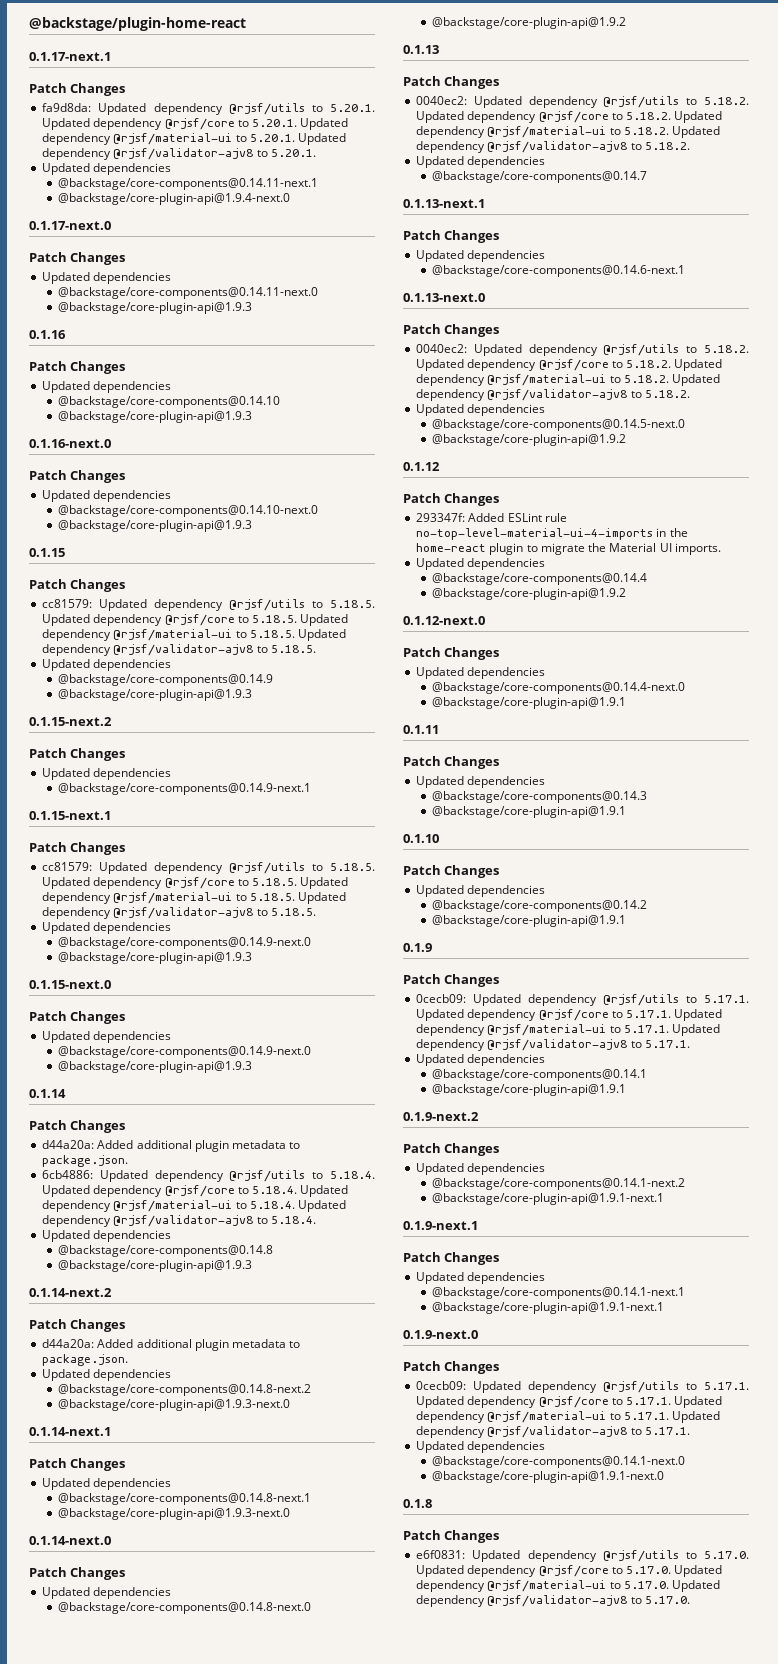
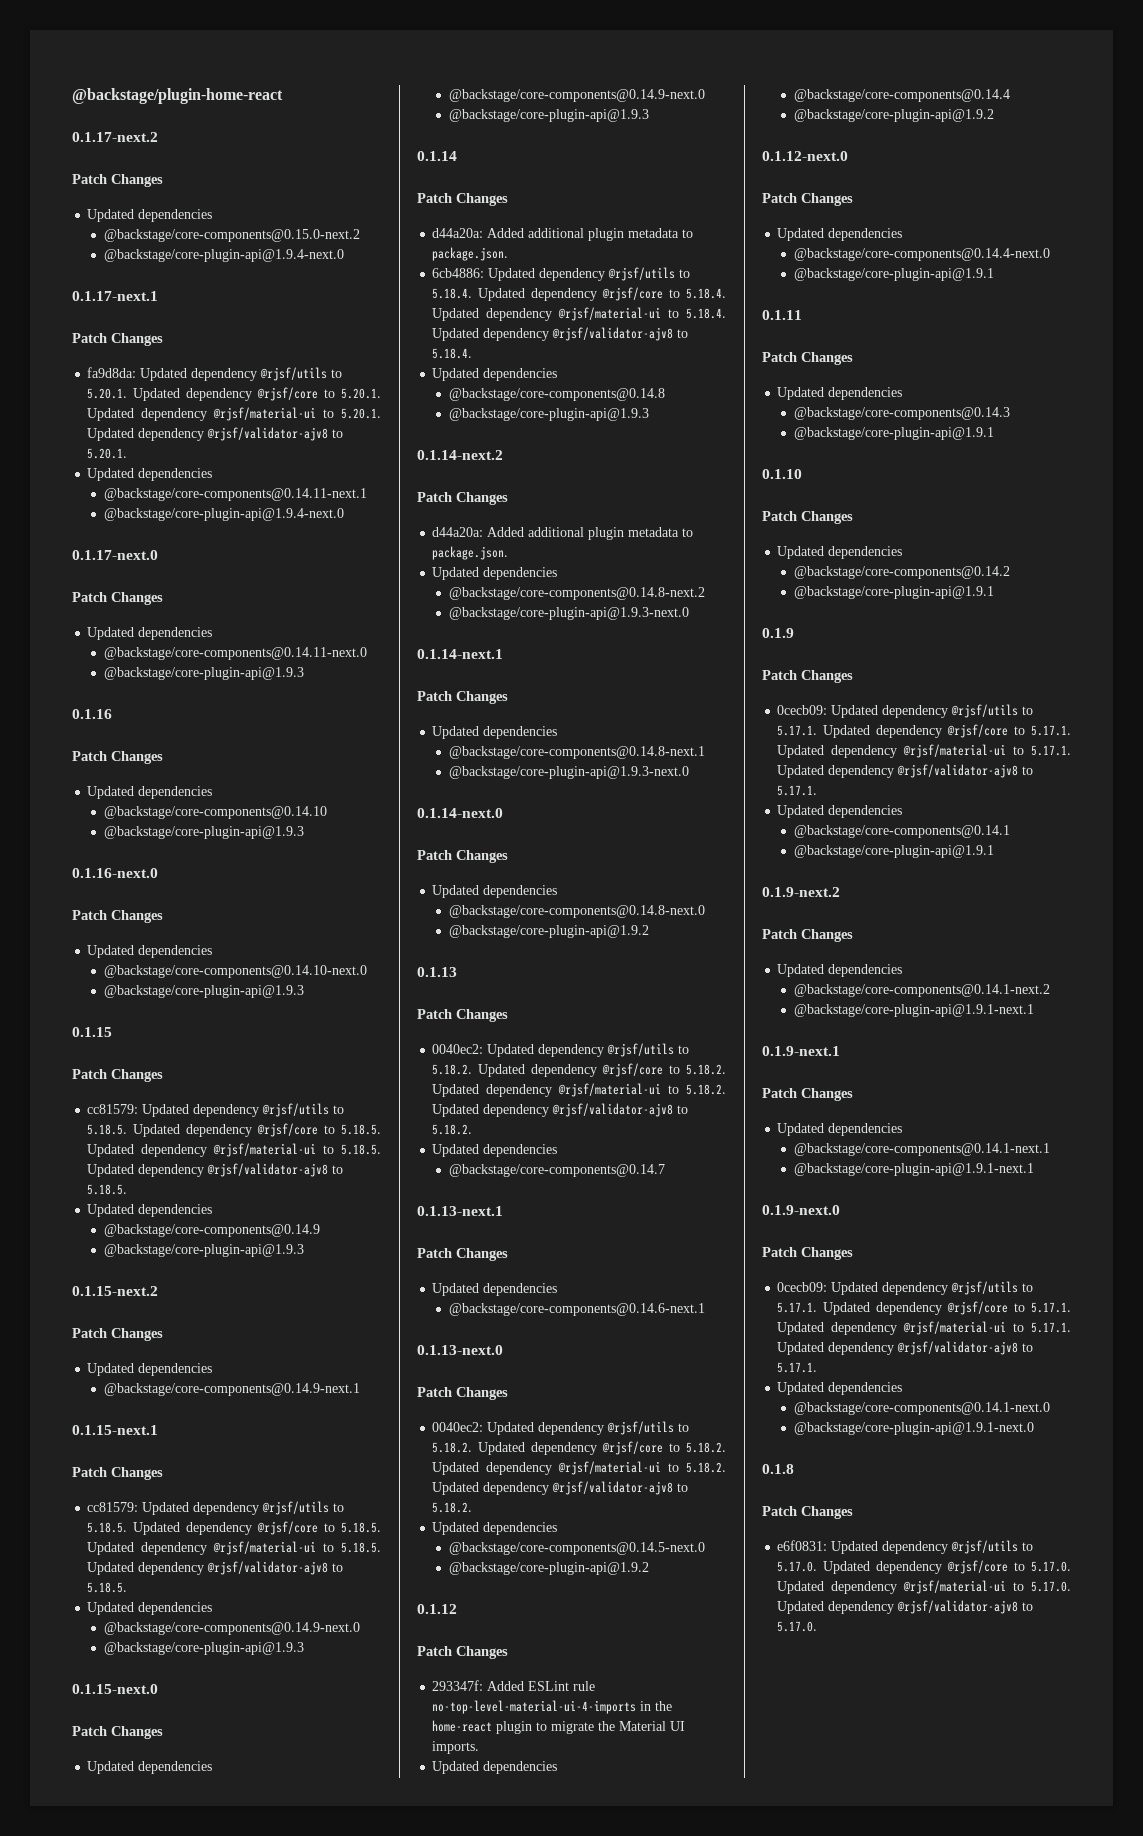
+ 0.1.17-next.2
+ Patch Changes
+ Updated dependencies
+ @backstage/core-components@0.15.0-next.2
+ @backstage/core-plugin-api@1.9.4-next.0

